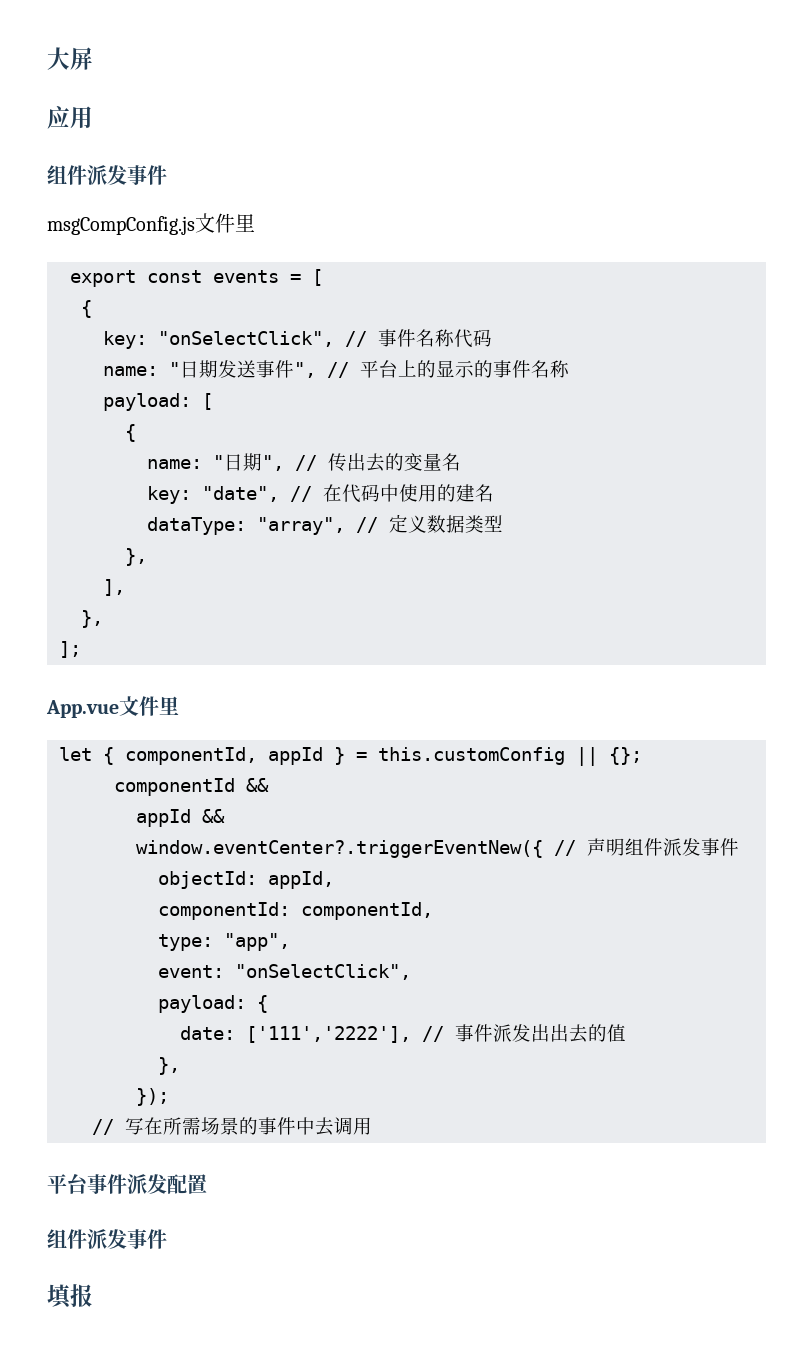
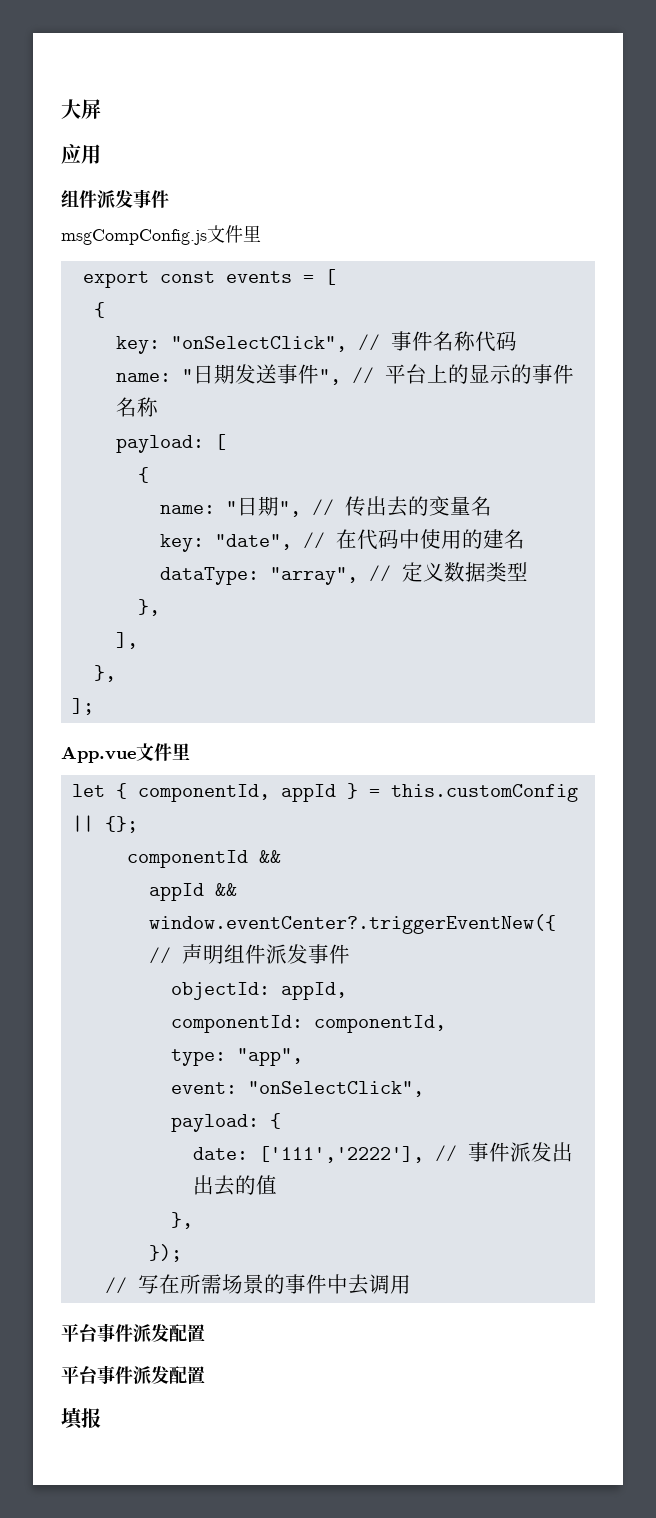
  // 写在所需场景的事件中去调用
  平台事件派发配置
- 组件派发事件
+ 平台事件派发配置

